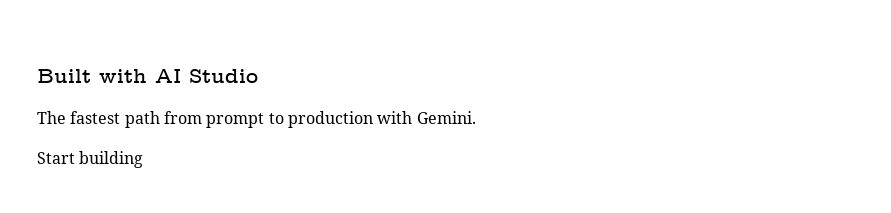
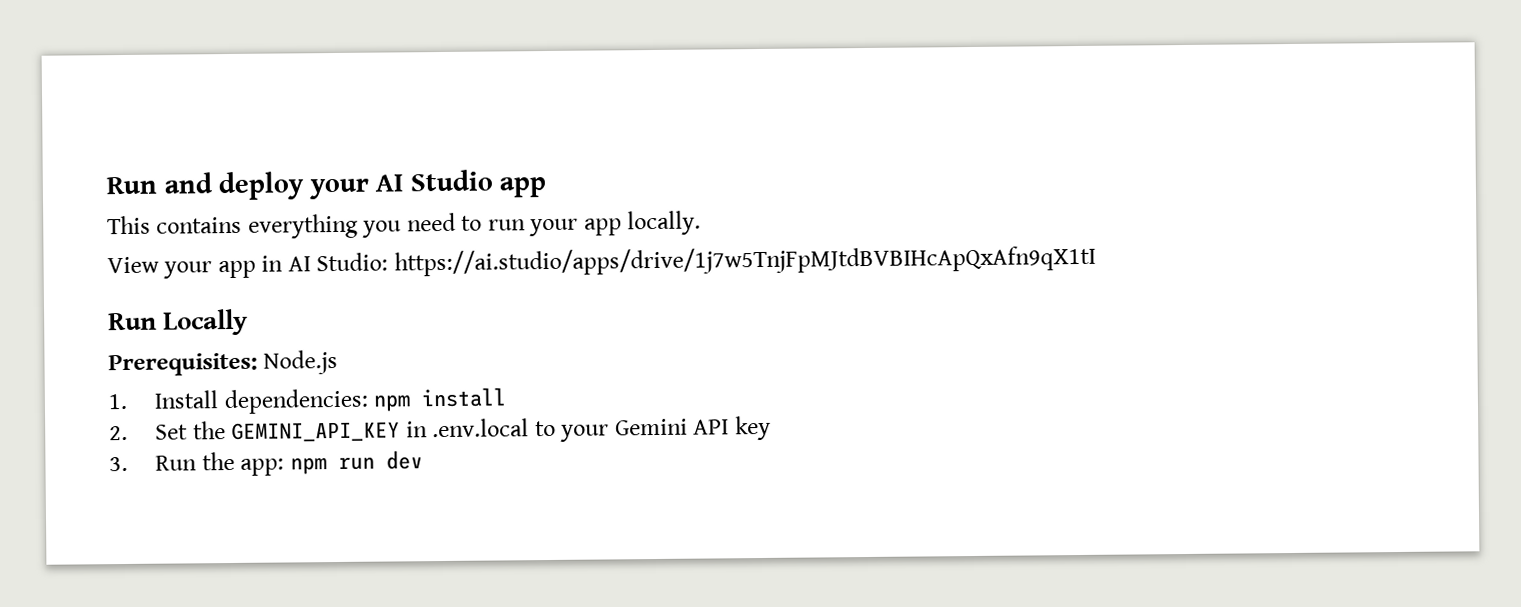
- Built with AI Studio
- The fastest path from prompt to production with Gemini.
- Start building
+ Run and deploy your AI Studio app
+ This contains everything you need to run your app locally.
+ View your app in AI Studio: https://ai.studio/apps/drive/1j7w5TnjFpMJtdBVBIHcApQxAfn9qX1tI
+ Run Locally
+ Prerequisites: Node.js
+ 1. Install dependencies: npm install
+ 2. Set the GEMINI_API_KEY in .env.local to your Gemini API key
+ 3. Run the app: npm run dev

